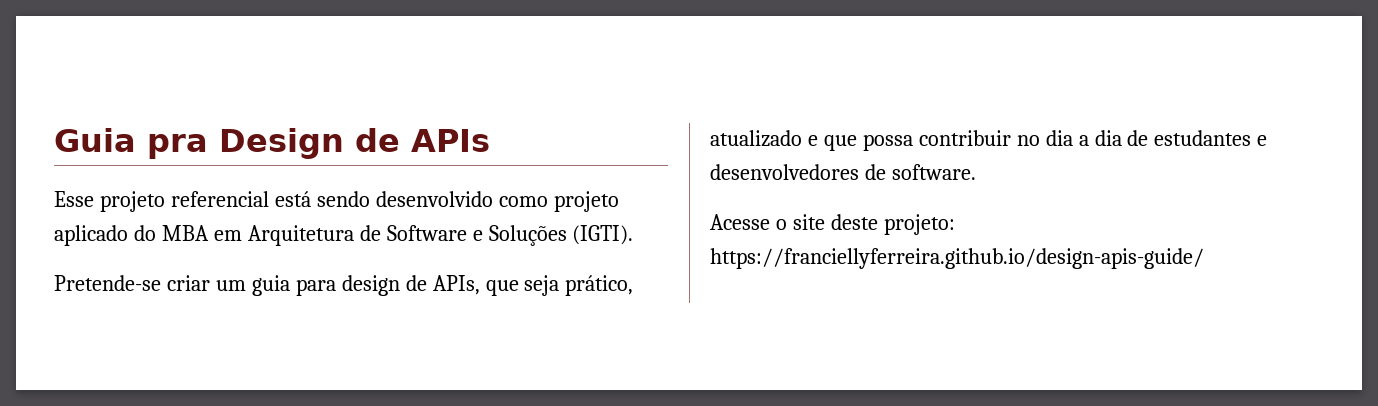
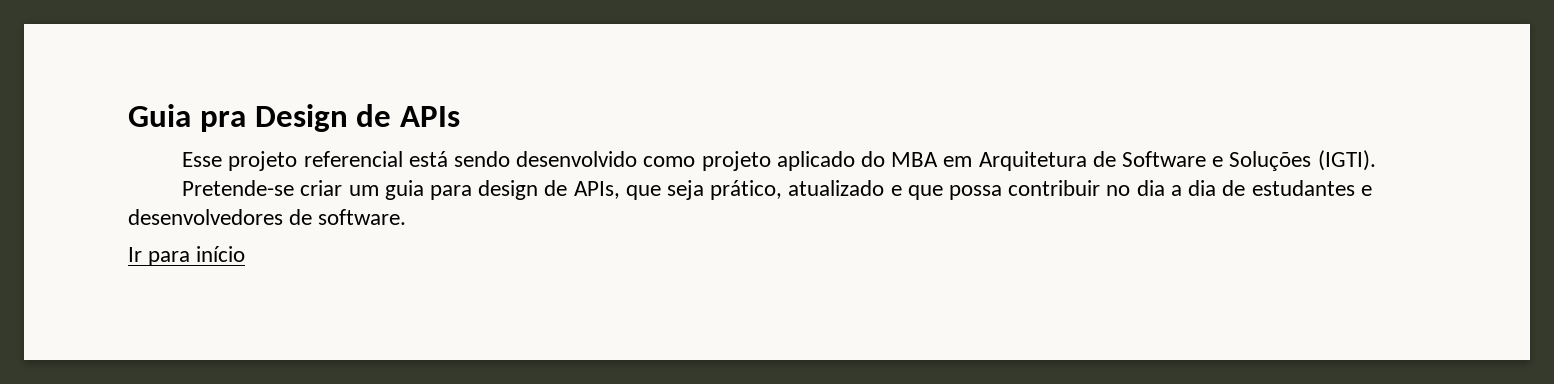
- Acesse o site deste projeto: https://franciellyferreira.github.io/design-apis-guide/
+ Ir para início

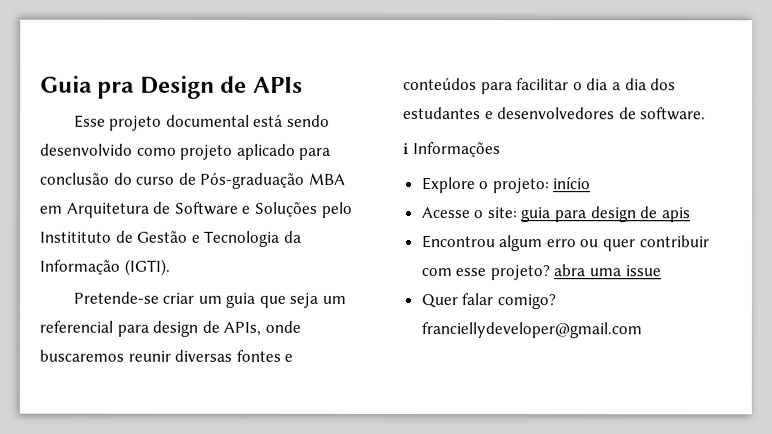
- Esse projeto referencial está sendo desenvolvido como projeto aplicado do MBA em Arquitetura de Software e Soluções (IGTI).
+ Esse projeto documental está sendo desenvolvido como projeto aplicado para conclusão do curso de Pós-graduação MBA em Arquitetura de Software e Soluções pelo Institituto de Gestão e Tecnologia da Informação (IGTI).
- Pretende-se criar um guia para design de APIs, que seja prático, atualizado e que possa contribuir no dia a dia de estudantes e desenvolvedores de software.
+ Pretende-se criar um guia que seja um referencial para design de APIs, onde buscaremos reunir diversas fontes e conteúdos para facilitar o dia a dia dos estudantes e desenvolvedores de software.
- Ir para início
+ ℹ Informações
+ Explore o projeto: início
+ Acesse o site: guia para design de apis
+ Encontrou algum erro ou quer contribuir com esse projeto? abra uma issue
+ Quer falar comigo? franciellydeveloper@gmail.com

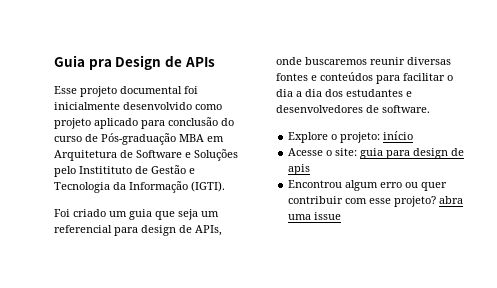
- Esse projeto documental está sendo desenvolvido como projeto aplicado para conclusão do curso de Pós-graduação MBA em Arquitetura de Software e Soluções pelo Institituto de Gestão e Tecnologia da Informação (IGTI).
+ Esse projeto documental foi inicialmente desenvolvido como projeto aplicado para conclusão do curso de Pós-graduação MBA em Arquitetura de Software e Soluções pelo Institituto de Gestão e Tecnologia da Informação (IGTI).
- Pretende-se criar um guia que seja um referencial para design de APIs, onde buscaremos reunir diversas fontes e conteúdos para facilitar o dia a dia dos estudantes e desenvolvedores de software.
+ Foi criado um guia que seja um referencial para design de APIs, onde buscaremos reunir diversas fontes e conteúdos para facilitar o dia a dia dos estudantes e desenvolvedores de software.
- ℹ Informações
- Quer falar comigo? franciellydeveloper@gmail.com

